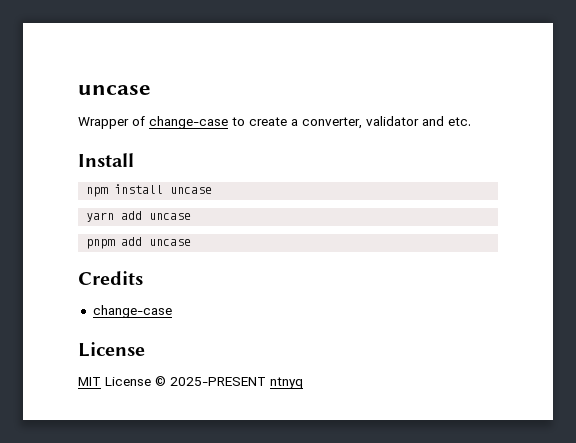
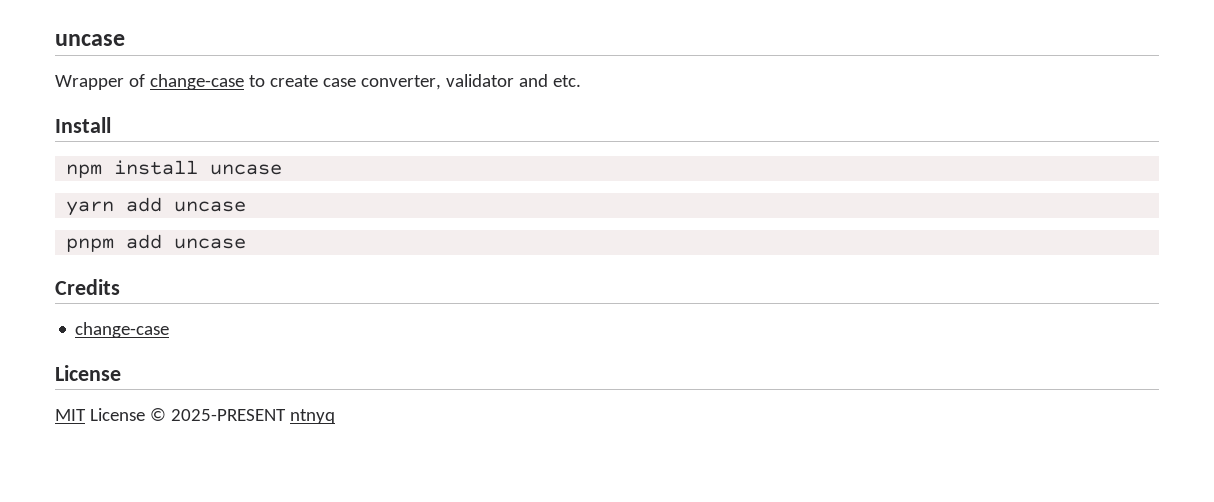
- Wrapper of change-case to create a converter, validator and etc.
+ Wrapper of change-case to create case converter, validator and etc.

